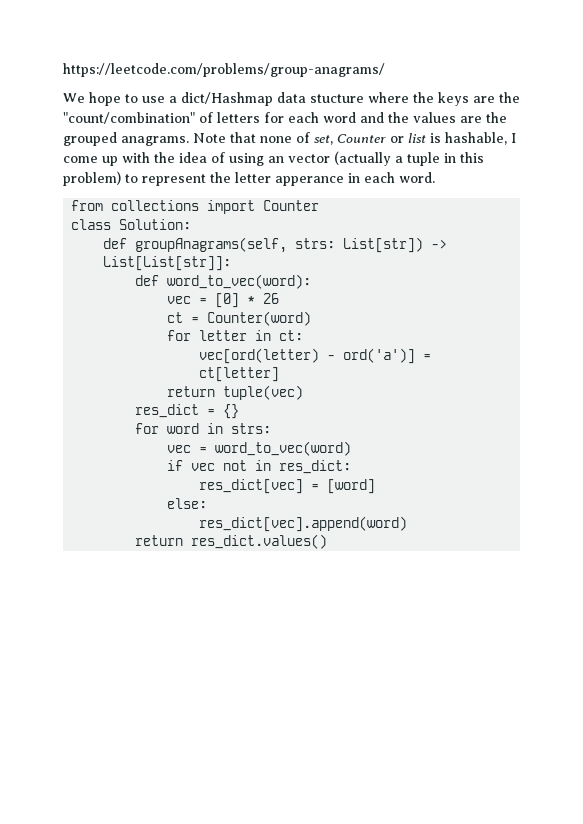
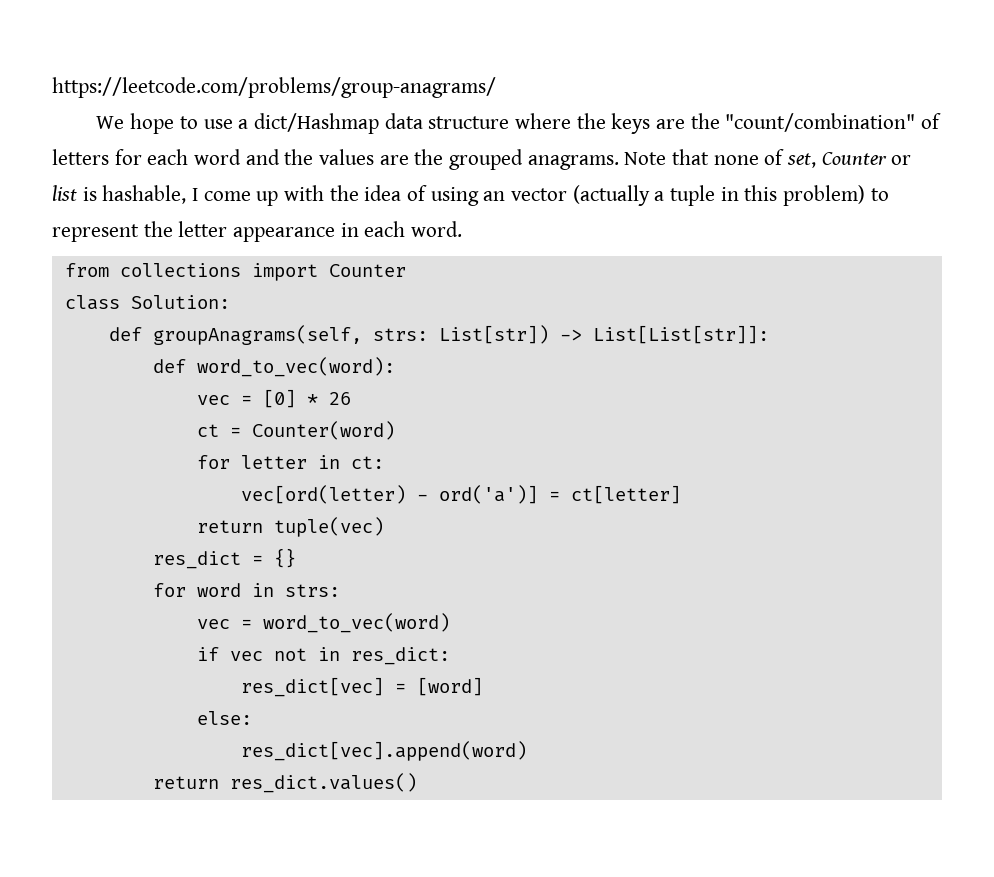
- We hope to use a dict/Hashmap data stucture where the keys are the "count/combination" of letters for each word and the values are the grouped anagrams.
+ We hope to use a dict/Hashmap data structure where the keys are the "count/combination" of letters for each word and the values are the grouped anagrams.
- Note that none of set, Counter or list is hashable, I come up with the idea of using an vector (actually a tuple in this problem) to represent the letter apperance in each word.
+ Note that none of set, Counter or list is hashable, I come up with the idea of using an vector (actually a tuple in this problem) to represent the letter appearance in each word.

